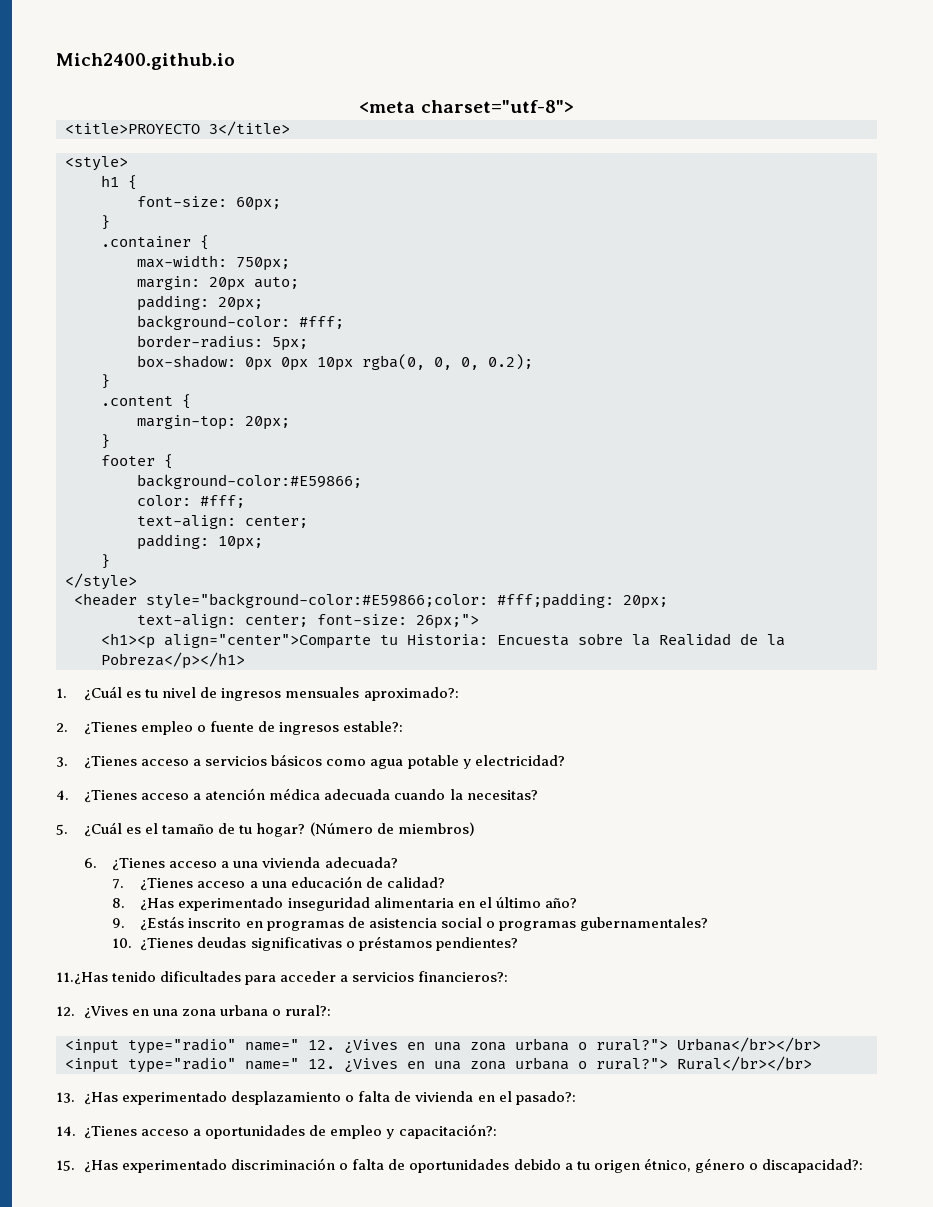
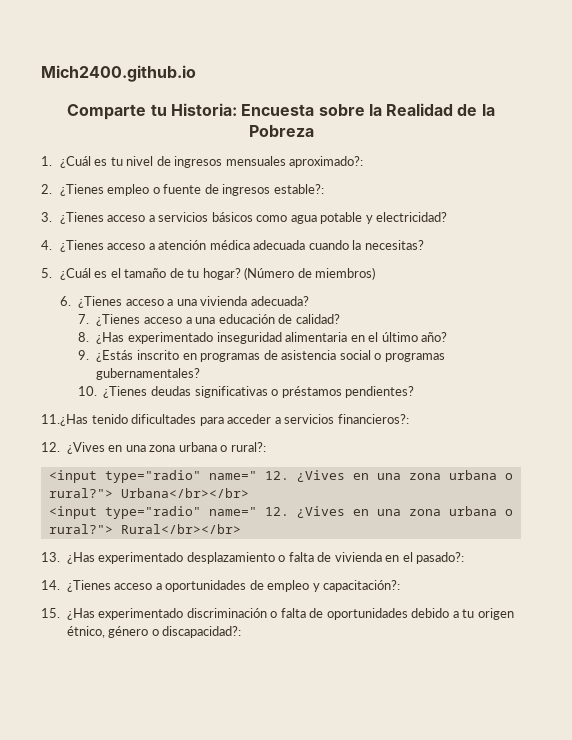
- <meta charset="utf-8">
- <title>PROYECTO 3</title>
- <style>
- h1 {
- font-size: 60px;
- }
- .container {
- max-width: 750px;
- margin: 20px auto;
- padding: 20px;
- background-color: #fff;
- border-radius: 5px;
- box-shadow: 0px 0px 10px rgba(0, 0, 0, 0.2);
- }
- .content {
- margin-top: 20px;
- }
- footer {
- background-color:#E59866;
- color: #fff;
- text-align: center;
- padding: 10px;
- }
- </style>
- <header style="background-color:#E59866;color: #fff;padding: 20px;
- text-align: center; font-size: 26px;">
- <h1><p align="center">Comparte tu Historia: Encuesta sobre la Realidad de la Pobreza</p></h1>
+ Comparte tu Historia: Encuesta sobre la Realidad de la Pobreza

